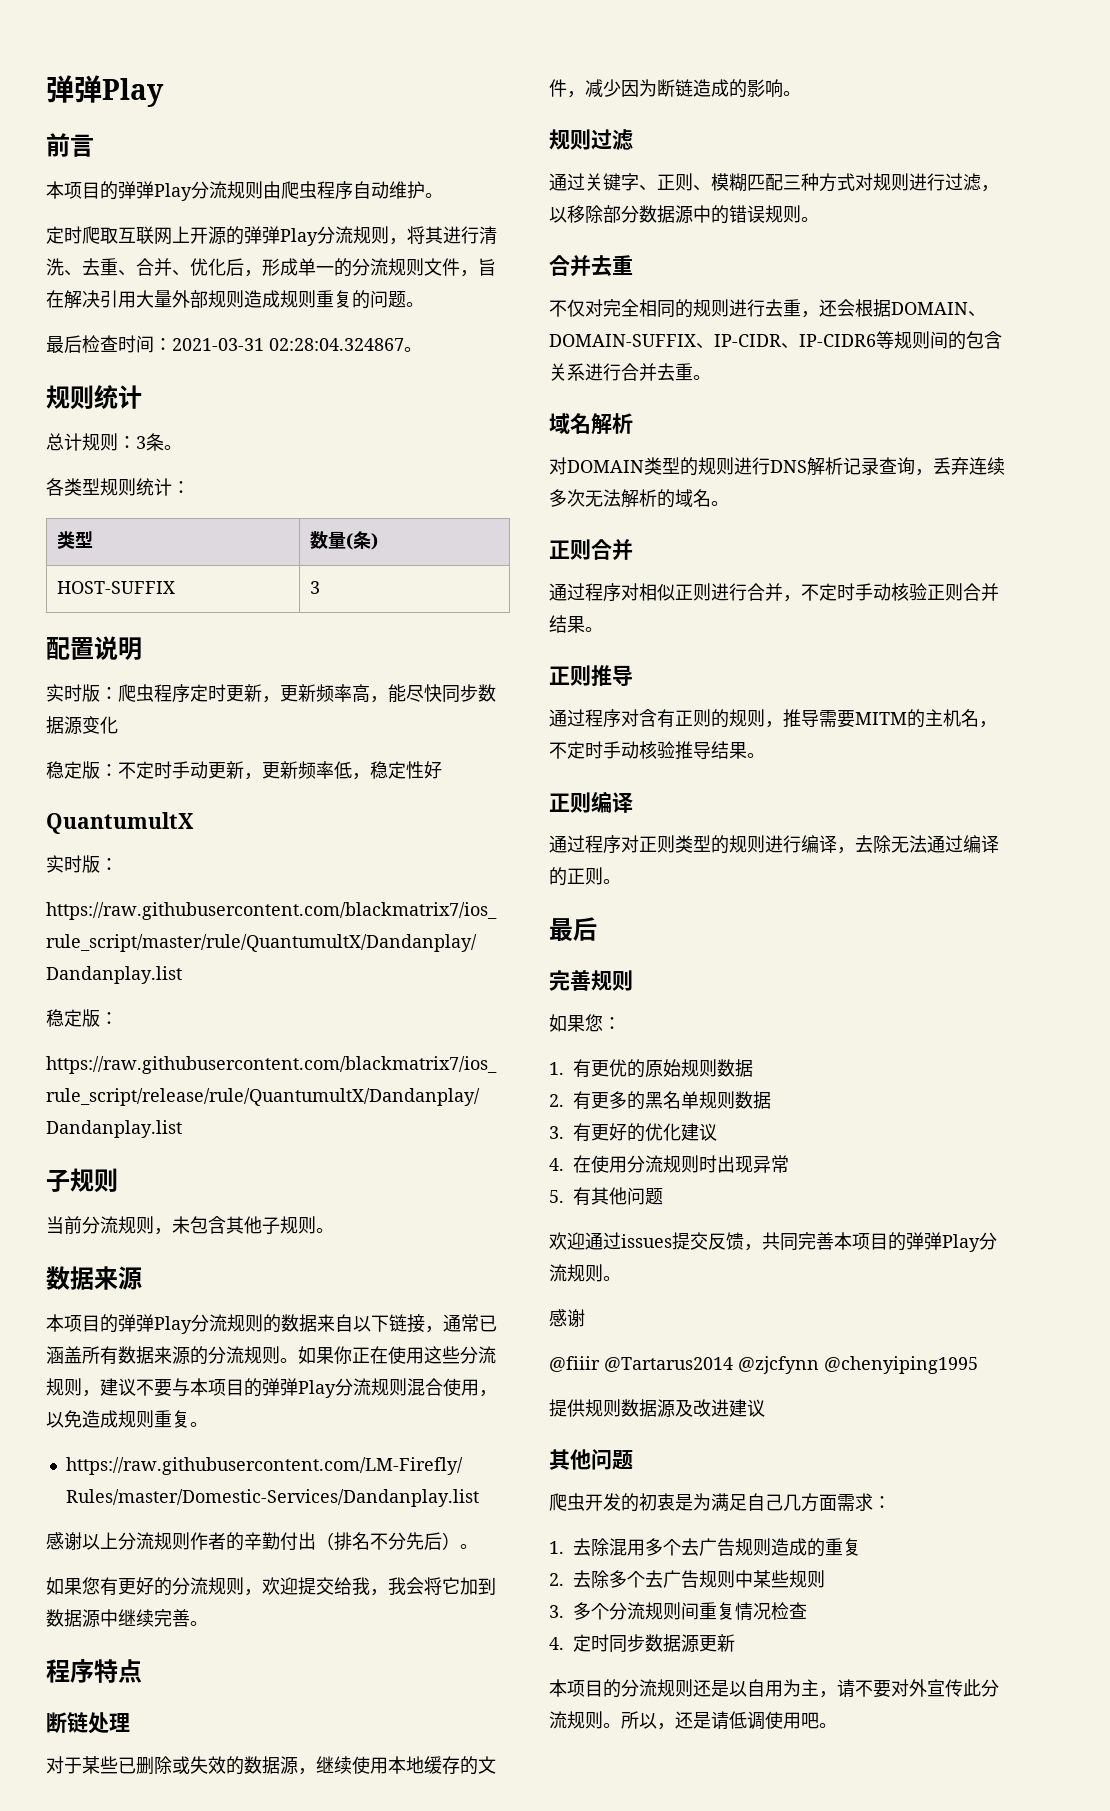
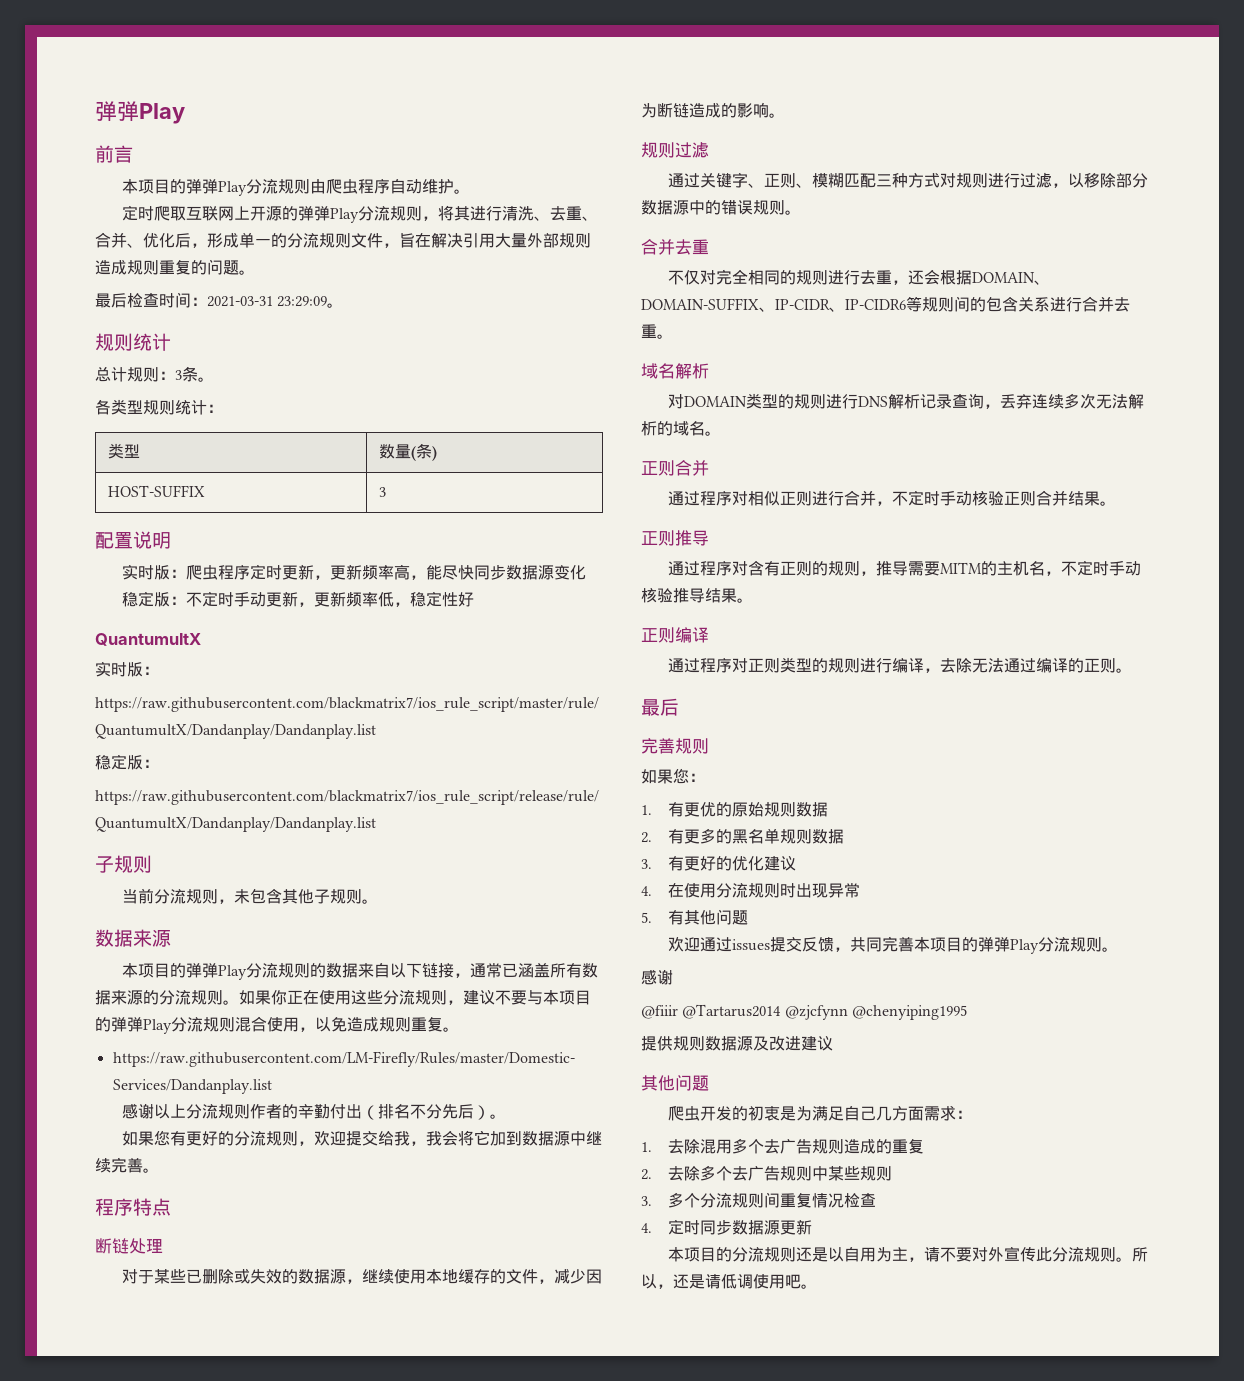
- 最后检查时间：2021-03-31 02:28:04.324867。
+ 最后检查时间：2021-03-31 23:29:09。

